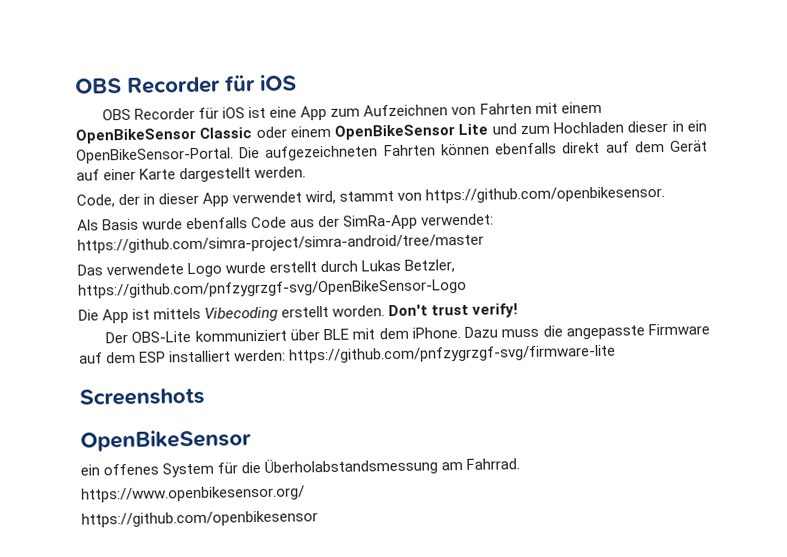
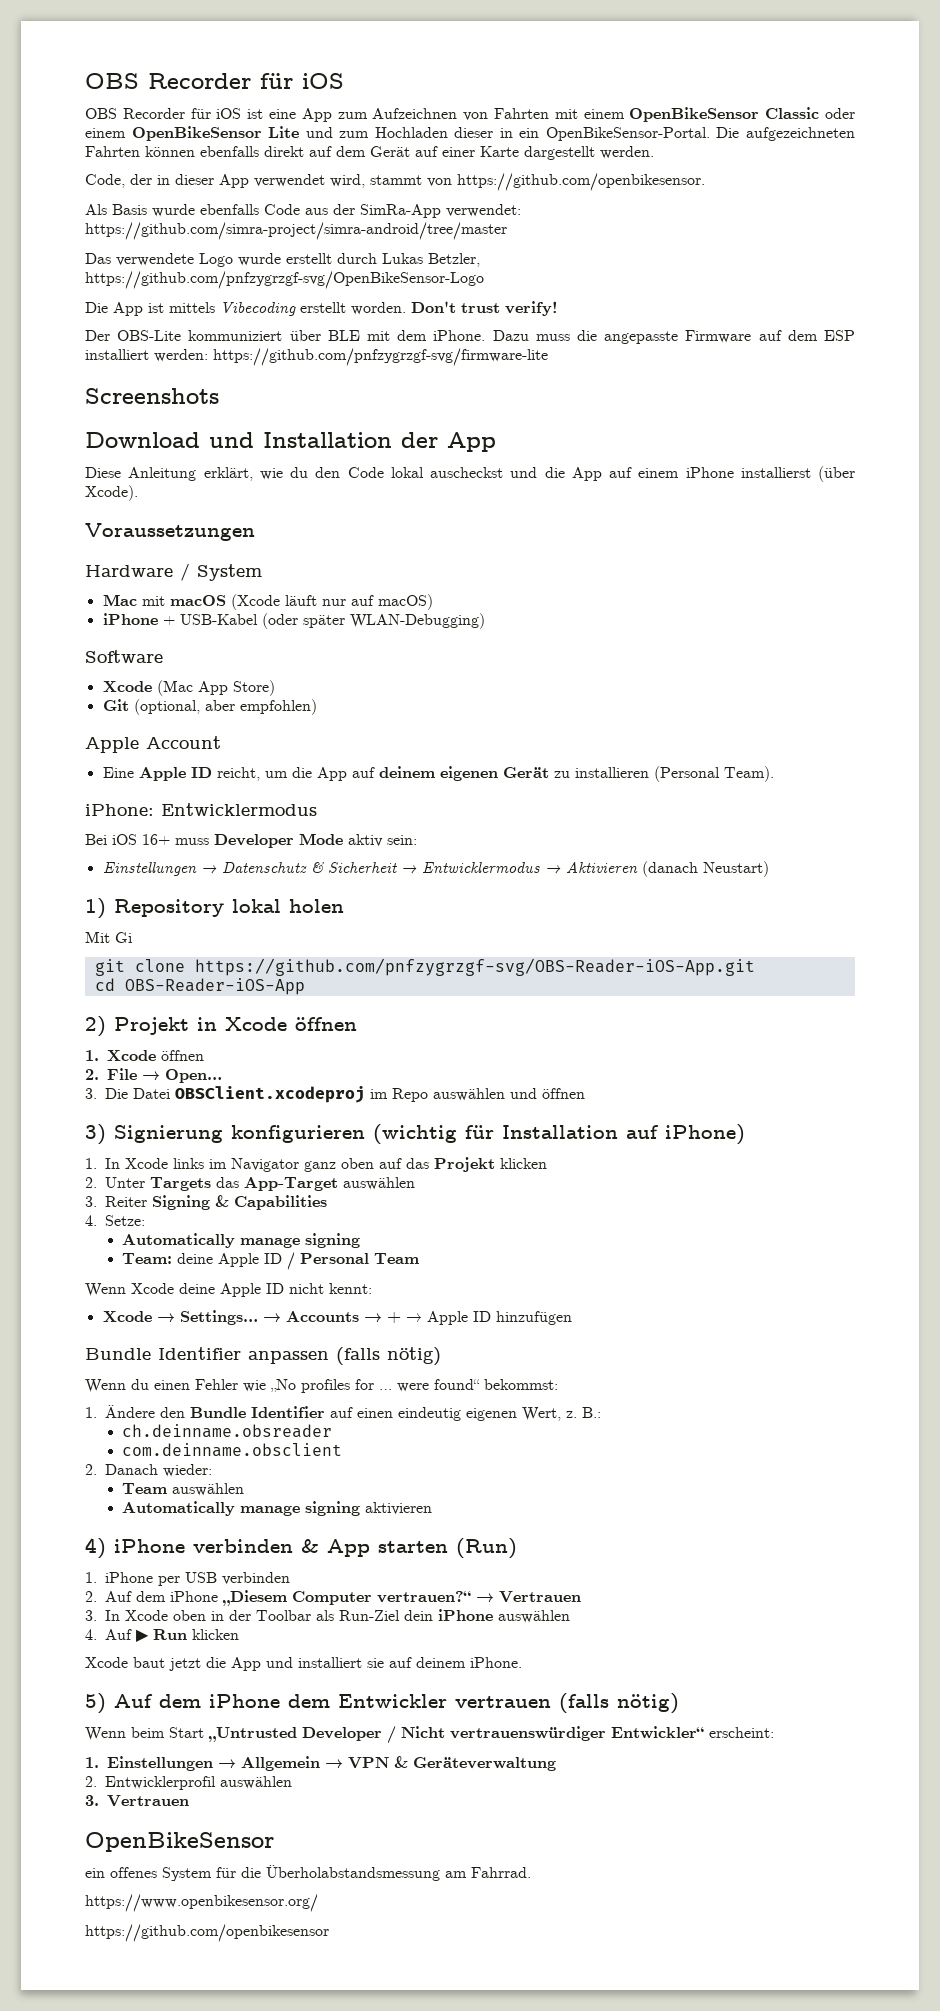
+ Download und Installation der App
+ Diese Anleitung erklärt, wie du den Code lokal auscheckst und die App auf einem iPhone installierst (über Xcode).
+ Voraussetzungen
+ Hardware / System
+ Mac mit macOS (Xcode läuft nur auf macOS)
+ iPhone + USB-Kabel (oder später WLAN-Debugging)
+ Software
+ Xcode (Mac App Store)
+ Git (optional, aber empfohlen)
+ Apple Account
+ Eine Apple ID reicht, um die App auf deinem eigenen Gerät zu installieren (Personal Team).
+ iPhone: Entwicklermodus
+ Bei iOS 16+ muss Developer Mode aktiv sein:
+ Einstellungen → Datenschutz & Sicherheit → Entwicklermodus → Aktivieren (danach Neustart)
+ 1) Repository lokal holen
+ Mit Gi
+ git clone https://github.com/pnfzygrzgf-svg/OBS-Reader-iOS-App.git
+ cd OBS-Reader-iOS-App
+ 2) Projekt in Xcode öffnen
+ 1. Xcode öffnen
+ 2. File → Open…
+ 3. Die Datei OBSClient.xcodeproj im Repo auswählen und öffnen
+ 3) Signierung konfigurieren (wichtig für Installation auf iPhone)
+ 1. In Xcode links im Navigator ganz oben auf das Projekt klicken
+ 2. Unter Targets das App-Target auswählen
+ 3. Reiter Signing & Capabilities
+ 4. Setze:
+ Automatically manage signing
+ Team: deine Apple ID / Personal Team
+ Wenn Xcode deine Apple ID nicht kennt:
+ Xcode → Settings… → Accounts → + → Apple ID hinzufügen
+ Bundle Identifier anpassen (falls nötig)
+ Wenn du einen Fehler wie „No profiles for … were found“ bekommst:
+ 1. Ändere den Bundle Identifier auf einen eindeutig eigenen Wert, z. B.:
+ ch.deinname.obsreader
+ com.deinname.obsclient
+ 2. Danach wieder:
+ Team auswählen
+ Automatically manage signing aktivieren
+ 4) iPhone verbinden & App starten (Run)
+ 1. iPhone per USB verbinden
+ 2. Auf dem iPhone „Diesem Computer vertrauen?“ → Vertrauen
+ 3. In Xcode oben in der Toolbar als Run-Ziel dein iPhone auswählen
+ 4. Auf ▶ Run klicken
+ Xcode baut jetzt die App und installiert sie auf deinem iPhone.
+ 5) Auf dem iPhone dem Entwickler vertrauen (falls nötig)
+ Wenn beim Start „Untrusted Developer / Nicht vertrauenswürdiger Entwickler“ erscheint:
+ 1. Einstellungen → Allgemein → VPN & Geräteverwaltung
+ 2. Entwicklerprofil auswählen
+ 3. Vertrauen

